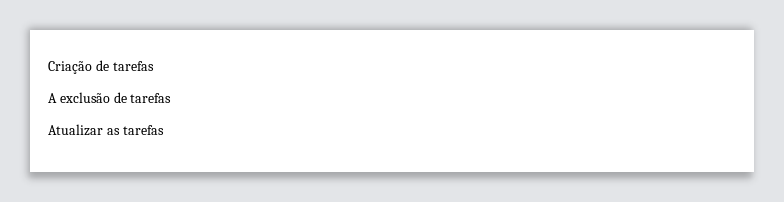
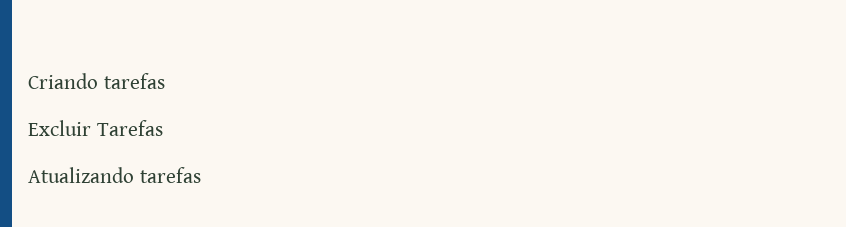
- Criação de tarefas
- A exclusão de tarefas
- Atualizar as tarefas
+ Criando tarefas
+ Excluir Tarefas
+ Atualizando tarefas

